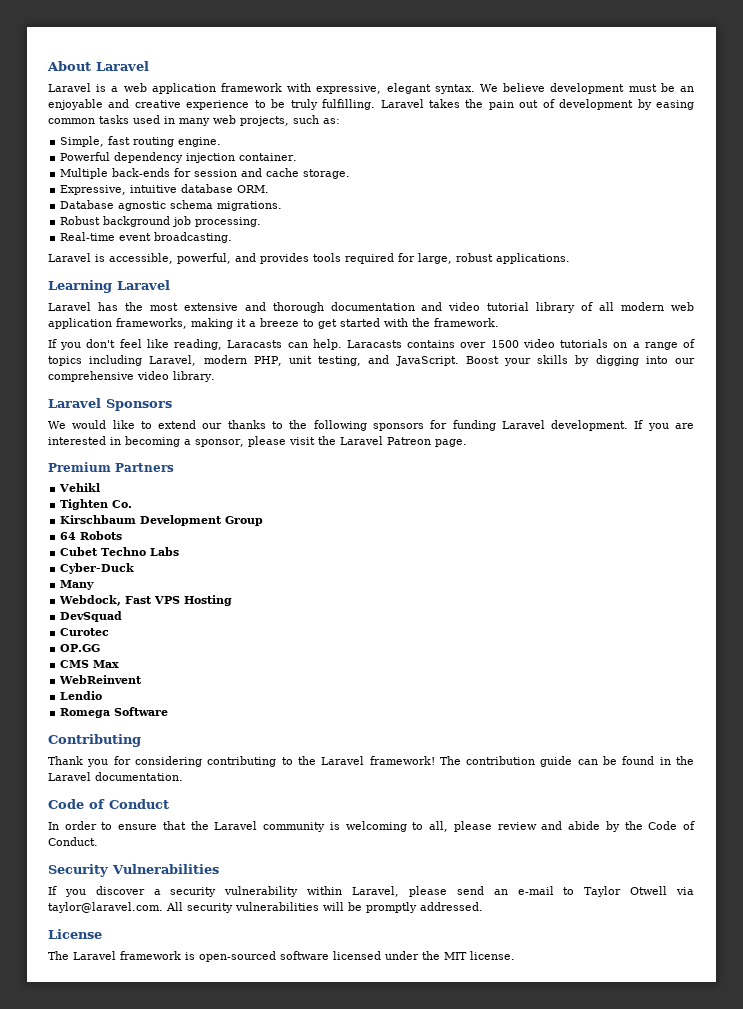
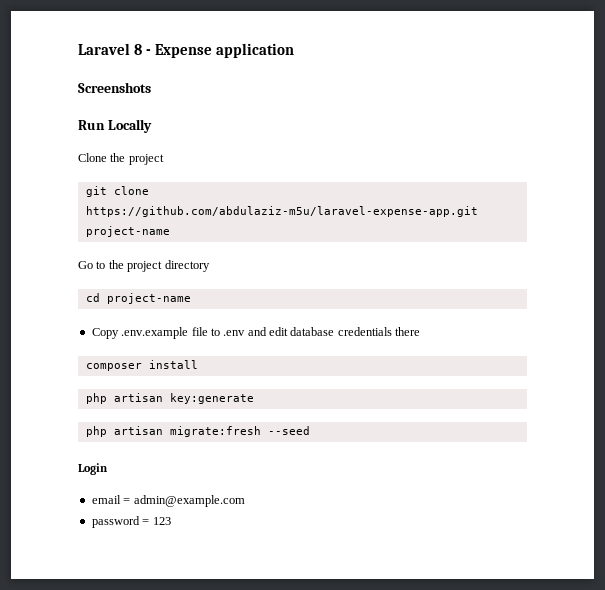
- About Laravel
- Laravel is a web application framework with expressive, elegant syntax. We believe development must be an enjoyable and creative experience to be truly fulfilling. Laravel takes the pain out of development by easing common tasks used in many web projects, such as:
- Simple, fast routing engine.
- Powerful dependency injection container.
- Multiple back-ends for session and cache storage.
- Expressive, intuitive database ORM.
- Database agnostic schema migrations.
- Robust background job processing.
- Real-time event broadcasting.
- Laravel is accessible, powerful, and provides tools required for large, robust applications.
- Learning Laravel
- Laravel has the most extensive and thorough documentation and video tutorial library of all modern web application frameworks, making it a breeze to get started with the framework.
- If you don't feel like reading, Laracasts can help. Laracasts contains over 1500 video tutorials on a range of topics including Laravel, modern PHP, unit testing, and JavaScript. Boost your skills by digging into our comprehensive video library.
- Laravel Sponsors
- We would like to extend our thanks to the following sponsors for funding Laravel development. If you are interested in becoming a sponsor, please visit the Laravel Patreon page.
- Premium Partners
- Vehikl
- Tighten Co.
- Kirschbaum Development Group
- 64 Robots
- Cubet Techno Labs
- Cyber-Duck
- Many
- Webdock, Fast VPS Hosting
- DevSquad
- Curotec
- OP.GG
- CMS Max
- WebReinvent
- Lendio
- Romega Software
- Contributing
- Thank you for considering contributing to the Laravel framework! The contribution guide can be found in the Laravel documentation.
- Code of Conduct
- In order to ensure that the Laravel community is welcoming to all, please review and abide by the Code of Conduct.
- Security Vulnerabilities
- If you discover a security vulnerability within Laravel, please send an e-mail to Taylor Otwell via taylor@laravel.com. All security vulnerabilities will be promptly addressed.
- License
- The Laravel framework is open-sourced software licensed under the MIT license.
+ Laravel 8 - Expense application
+ Screenshots
+ Run Locally
+ Clone the project
+ git clone https://github.com/abdulaziz-m5u/laravel-expense-app.git project-name
+ Go to the project directory
+ cd project-name
+ Copy .env.example file to .env and edit database credentials there
+ composer install
+ php artisan key:generate
+ php artisan migrate:fresh --seed
+ Login
+ email = admin@example.com
+ password = 123

